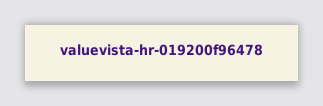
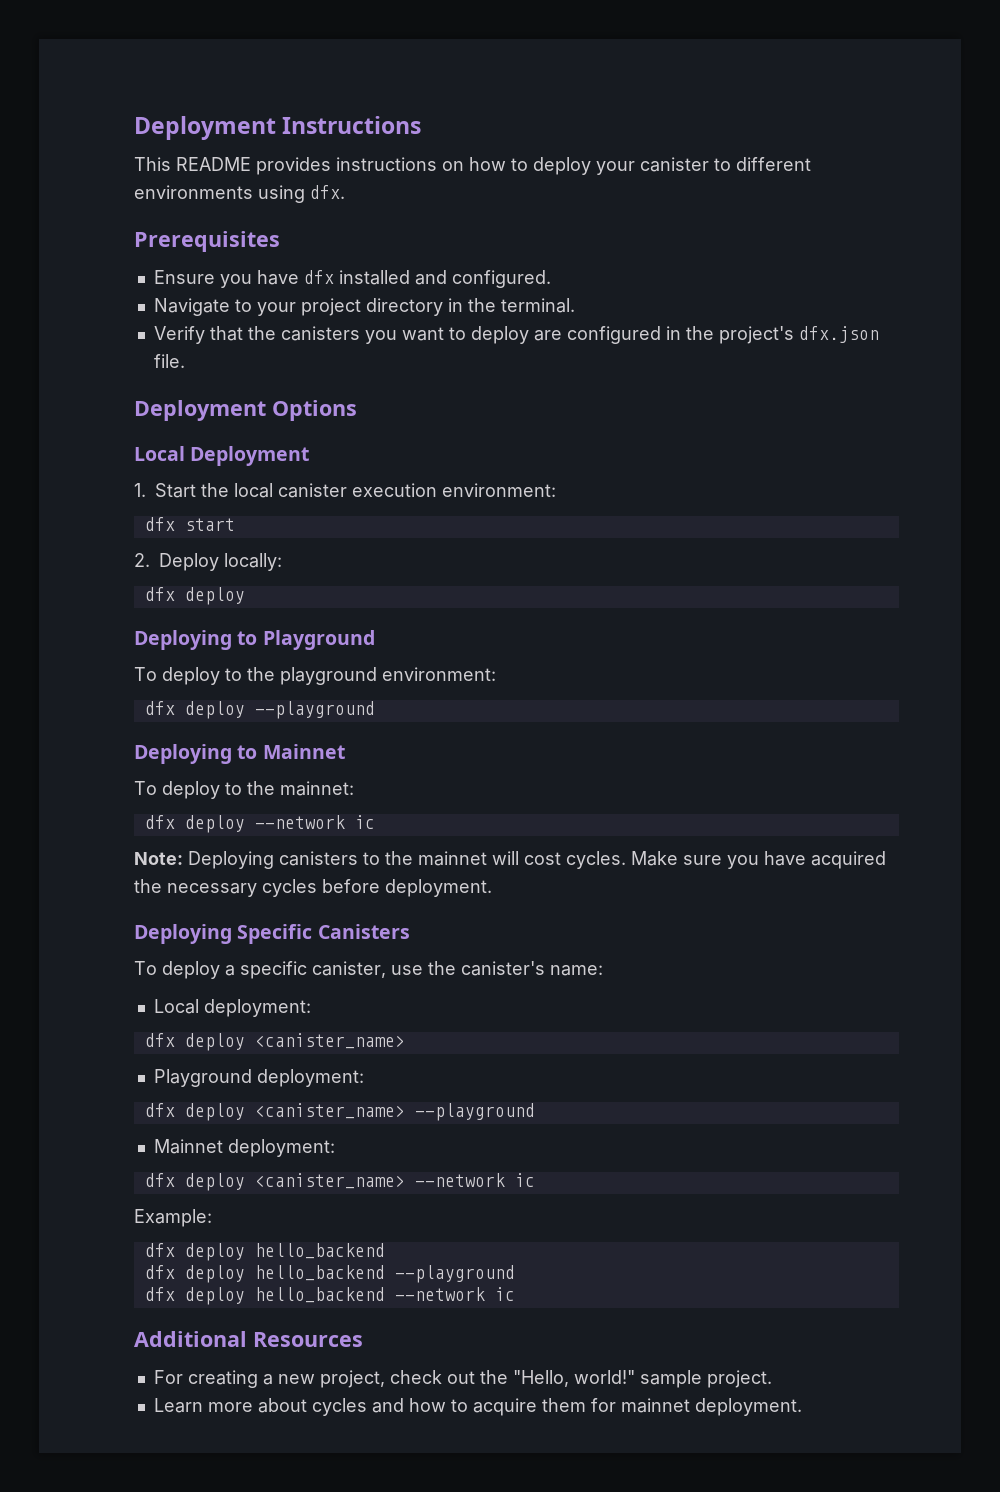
- valuevista-hr-019200f96478
+ Deployment Instructions
+ This README provides instructions on how to deploy your canister to different environments using dfx.
+ Prerequisites
+ Ensure you have dfx installed and configured.
+ Navigate to your project directory in the terminal.
+ Verify that the canisters you want to deploy are configured in the project's dfx.json file.
+ Deployment Options
+ Local Deployment
+ 1. Start the local canister execution environment:
+ dfx start
+ 2. Deploy locally:
+ dfx deploy
+ Deploying to Playground
+ To deploy to the playground environment:
+ dfx deploy --playground
+ Deploying to Mainnet
+ To deploy to the mainnet:
+ dfx deploy --network ic
+ Note: Deploying canisters to the mainnet will cost cycles. Make sure you have acquired the necessary cycles before deployment.
+ Deploying Specific Canisters
+ To deploy a specific canister, use the canister's name:
+ Local deployment:
+ dfx deploy <canister_name>
+ Playground deployment:
+ dfx deploy <canister_name> --playground
+ Mainnet deployment:
+ dfx deploy <canister_name> --network ic
+ Example:
+ dfx deploy hello_backend
+ dfx deploy hello_backend --playground
+ dfx deploy hello_backend --network ic
+ Additional Resources
+ For creating a new project, check out the "Hello, world!" sample project.
+ Learn more about cycles and how to acquire them for mainnet deployment.

